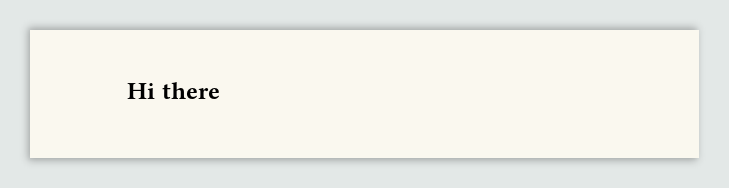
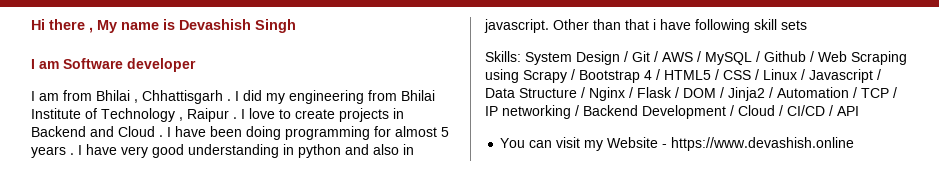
- Hi there
+ Hi there , My name is Devashish Singh
+ I am Software developer
+ I am from Bhilai , Chhattisgarh . I did my engineering from Bhilai Institute of Technology , Raipur . I love to create projects in Backend and Cloud . I have been doing programming for almost 5 years . I have very good understanding in python and also in javascript. Other than that i have following skill sets
+ Skills: System Design / Git / AWS / MySQL / Github / Web Scraping using Scrapy / Bootstrap 4 / HTML5 / CSS / Linux / Javascript / Data Structure / Nginx / Flask / DOM / Jinja2 / Automation / TCP / IP networking / Backend Development / Cloud / CI/CD / API
+ You can visit my Website - https://www.devashish.online

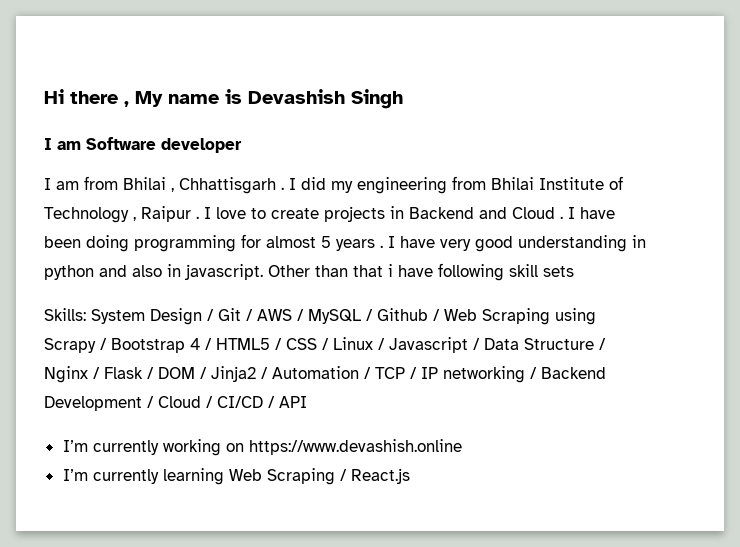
- You can visit my Website - https://www.devashish.online
+ I’m currently working on https://www.devashish.online
+ I’m currently learning Web Scraping / React.js

